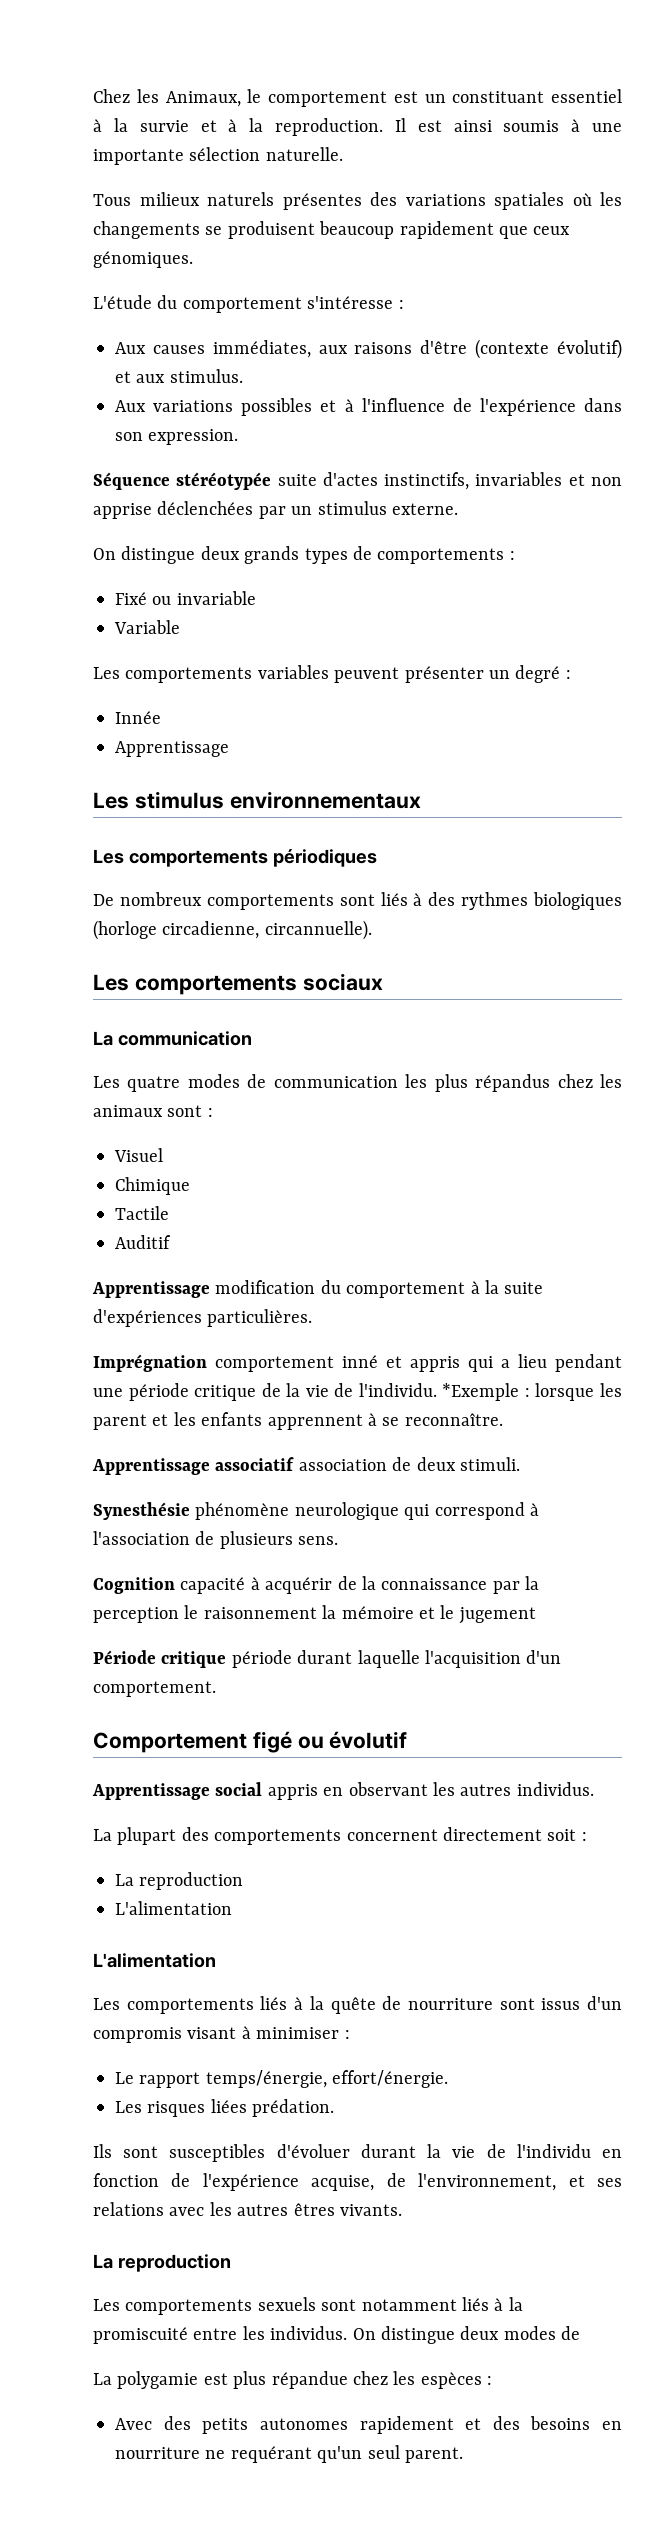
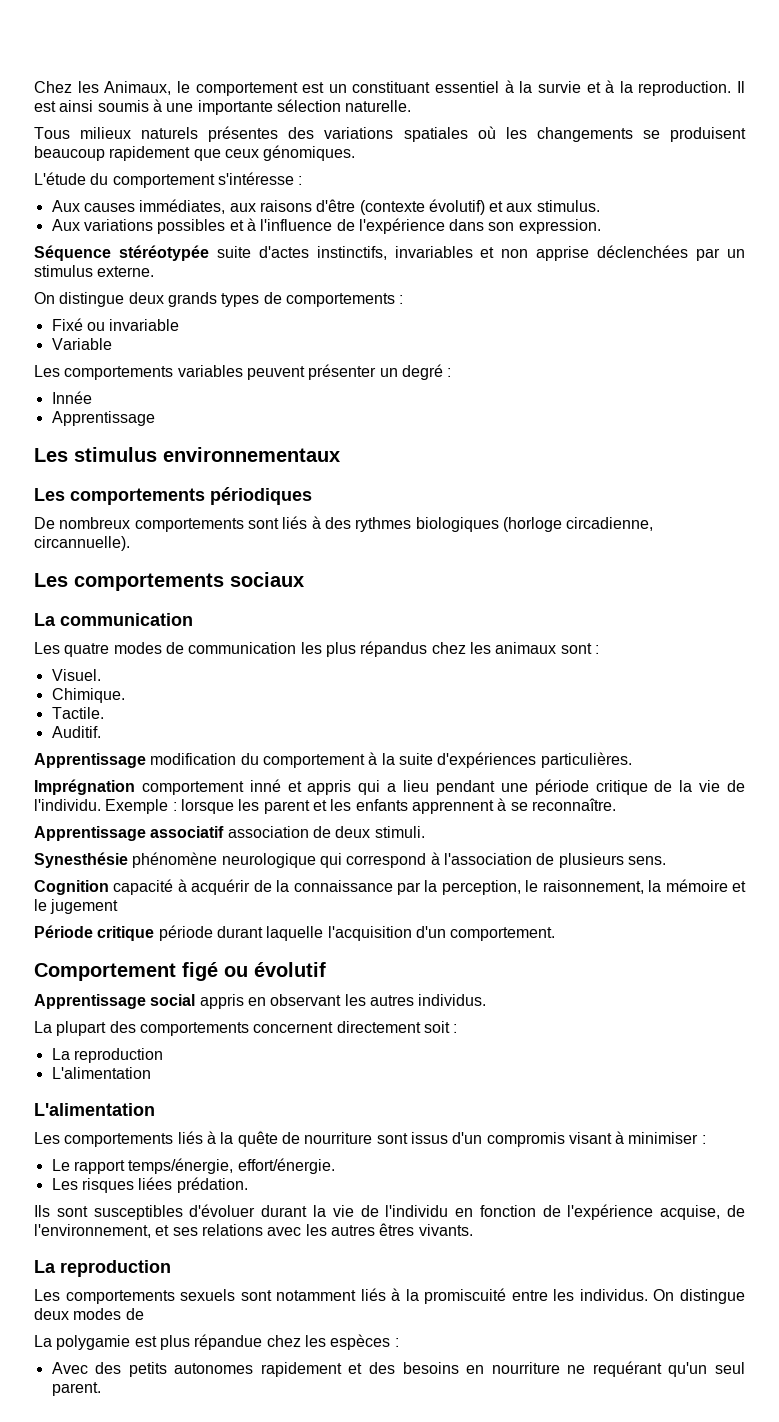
- Visuel
- Chimique
- Tactile
- Auditif
+ Visuel.
+ Chimique.
+ Tactile.
+ Auditif.
- *Exemple : lorsque les parent et les enfants apprennent à se reconnaître.
+ Exemple : lorsque les parent et les enfants apprennent à se reconnaître.
- Cognition capacité à acquérir de la connaissance par la perception le raisonnement la mémoire et le jugement
+ Cognition capacité à acquérir de la connaissance par la perception, le raisonnement, la mémoire et le jugement

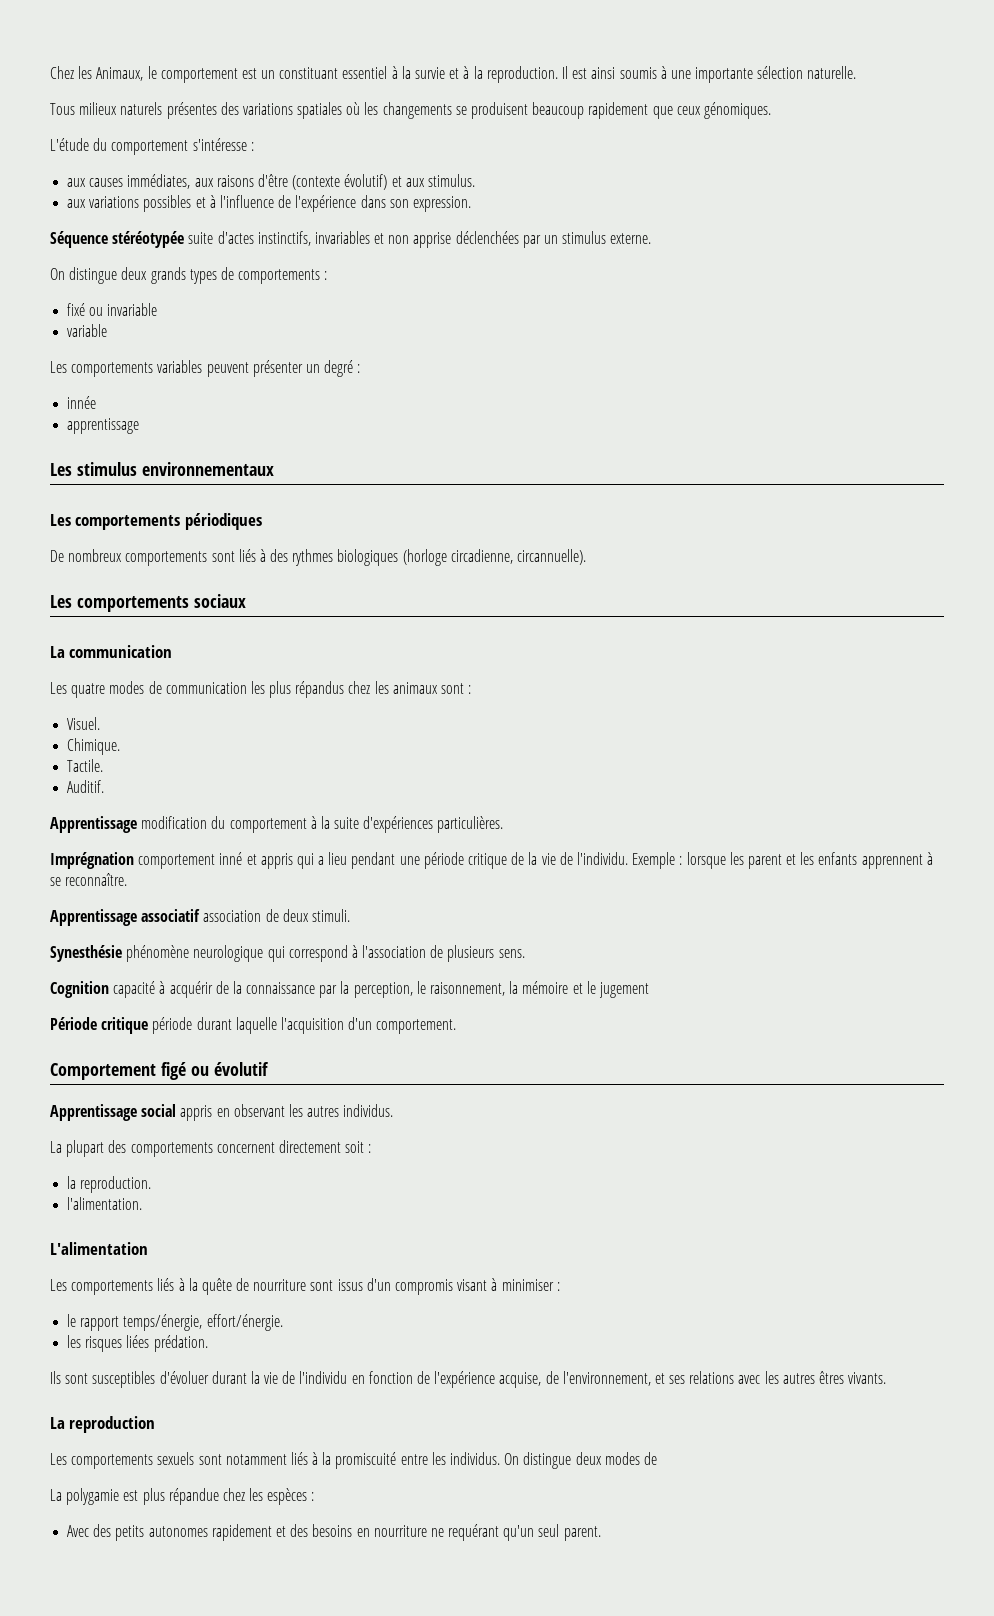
- Aux causes immédiates, aux raisons d'être (contexte évolutif) et aux stimulus.
+ aux causes immédiates, aux raisons d'être (contexte évolutif) et aux stimulus.
- Aux variations possibles et à l'influence de l'expérience dans son expression.
+ aux variations possibles et à l'influence de l'expérience dans son expression.
- Fixé ou invariable
+ fixé ou invariable
- Variable
+ variable
- Innée
- Apprentissage
+ innée
+ apprentissage
  La plupart des comportements concernent directement soit :
- La reproduction
- L'alimentation
+ la reproduction.
+ l'alimentation.
- Le rapport temps/énergie, effort/énergie.
+ le rapport temps/énergie, effort/énergie.
- Les risques liées prédation.
+ les risques liées prédation.

